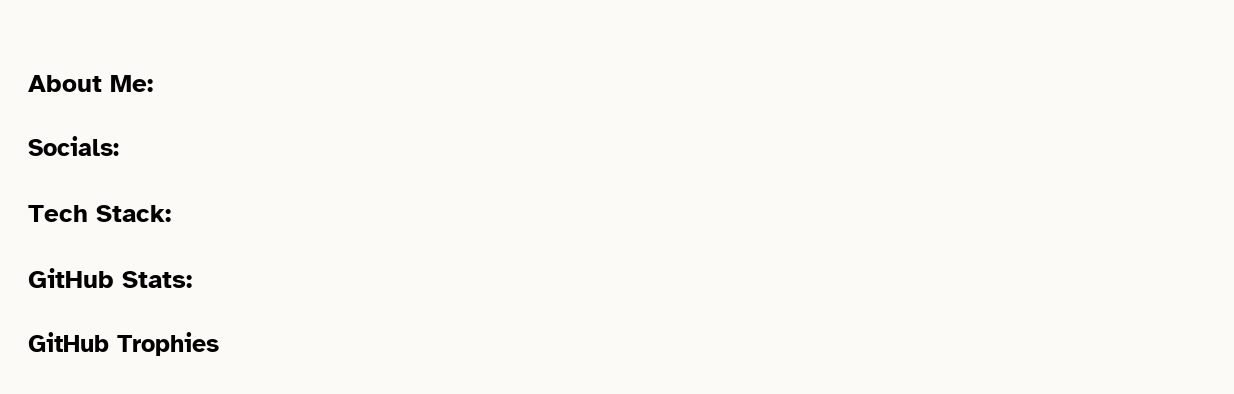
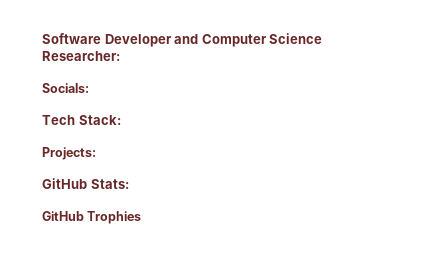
- About Me:
+ Software Developer and Computer Science Researcher:
+ Projects:

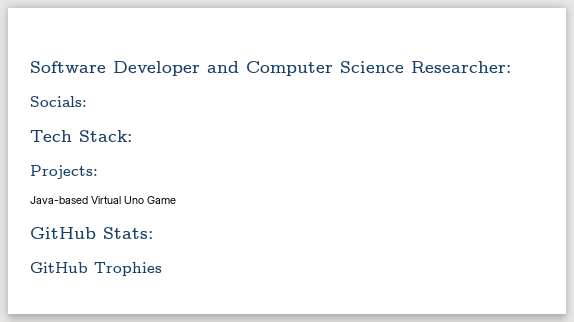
+ Java-based Virtual Uno Game

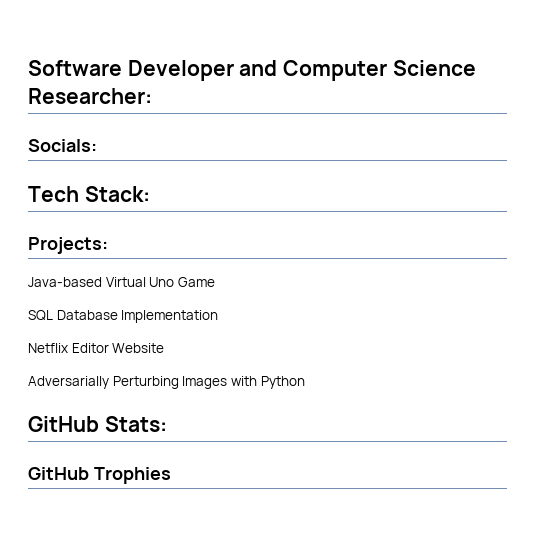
+ SQL Database Implementation
+ Netflix Editor Website
+ Adversarially Perturbing Images with Python

